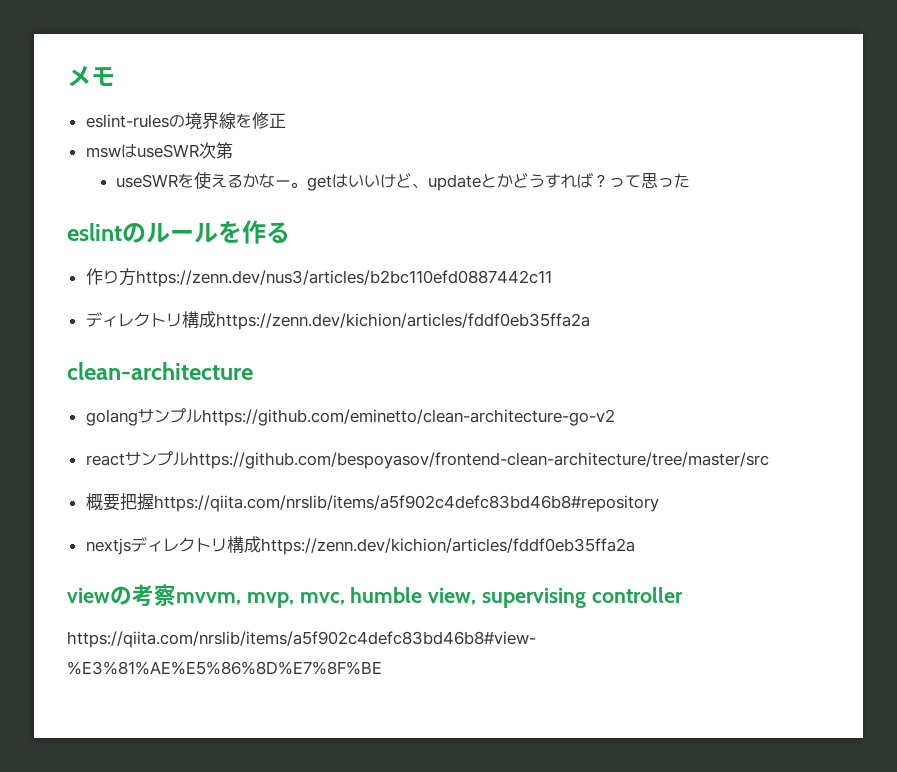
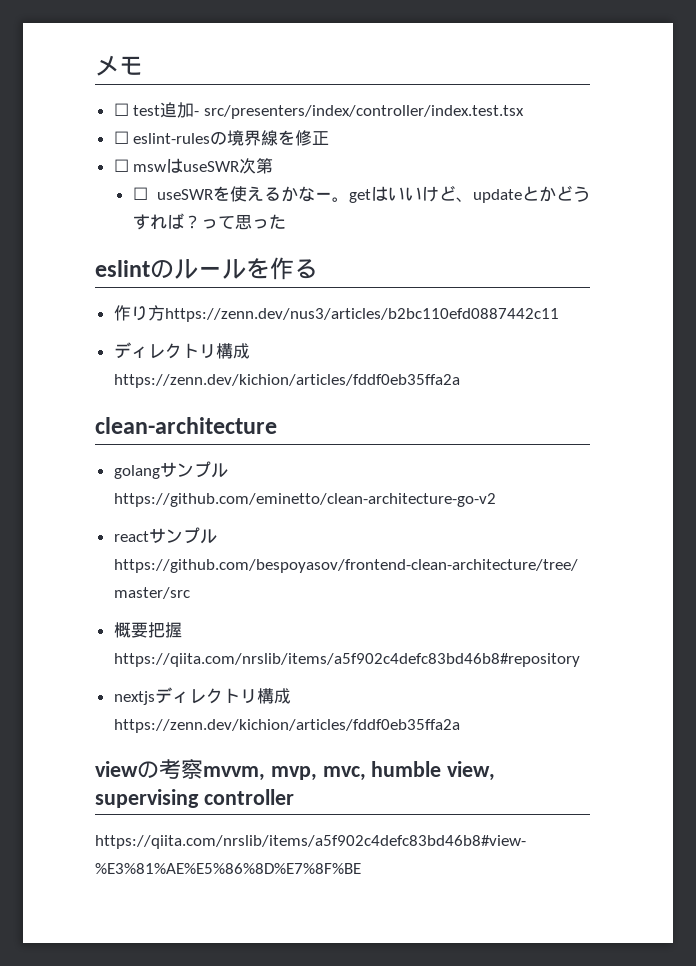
- eslint-rulesの境界線を修正
+ ☐ test追加- src/presenters/index/controller/index.test.tsx
+ ☐ eslint-rulesの境界線を修正
- mswはuseSWR次第
+ ☐ mswはuseSWR次第
- useSWRを使えるかなー。getはいいけど、updateとかどうすれば？
+ ☐ useSWRを使えるかなー。getはいいけど、updateとかどうすれば？

